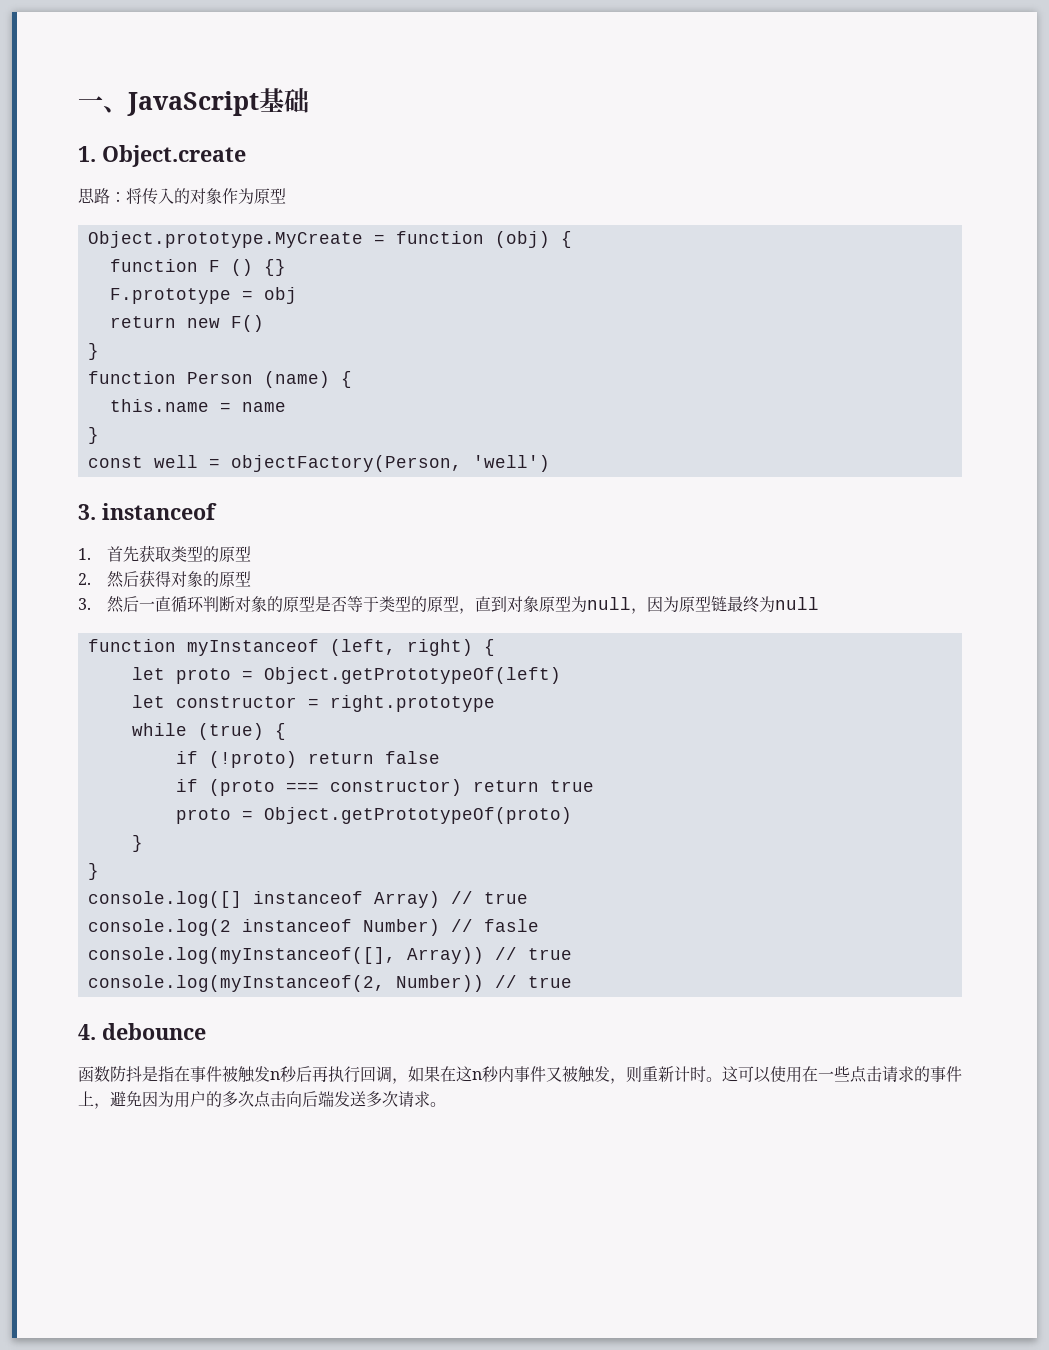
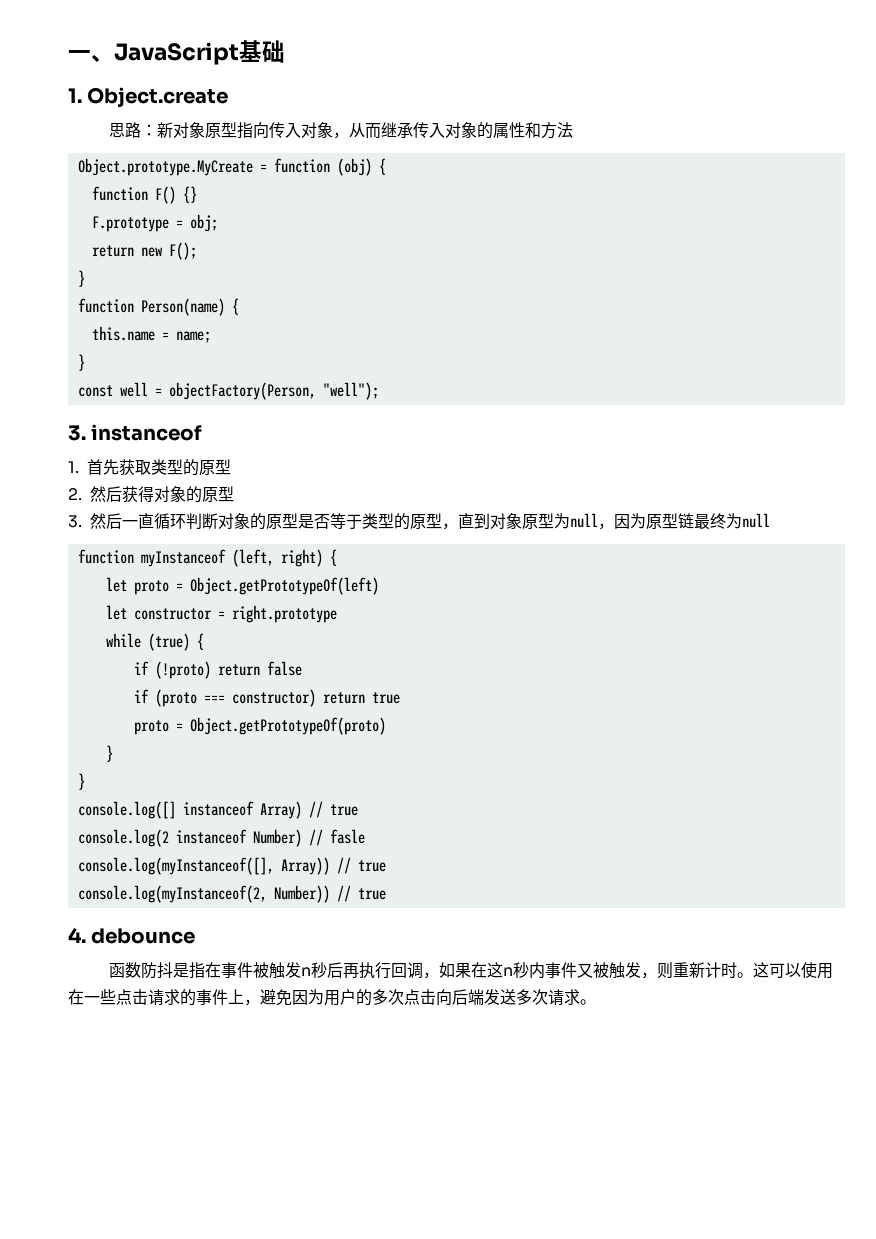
- 思路：将传入的对象作为原型
+ 思路：新对象原型指向传入对象，从而继承传入对象的属性和方法
- function F () {}
+ function F() {}
- F.prototype = obj
+ F.prototype = obj;
- return new F()
+ return new F();
- function Person (name) {
+ function Person(name) {
- this.name = name
+ this.name = name;
- const well = objectFactory(Person, 'well')
+ const well = objectFactory(Person, "well");

